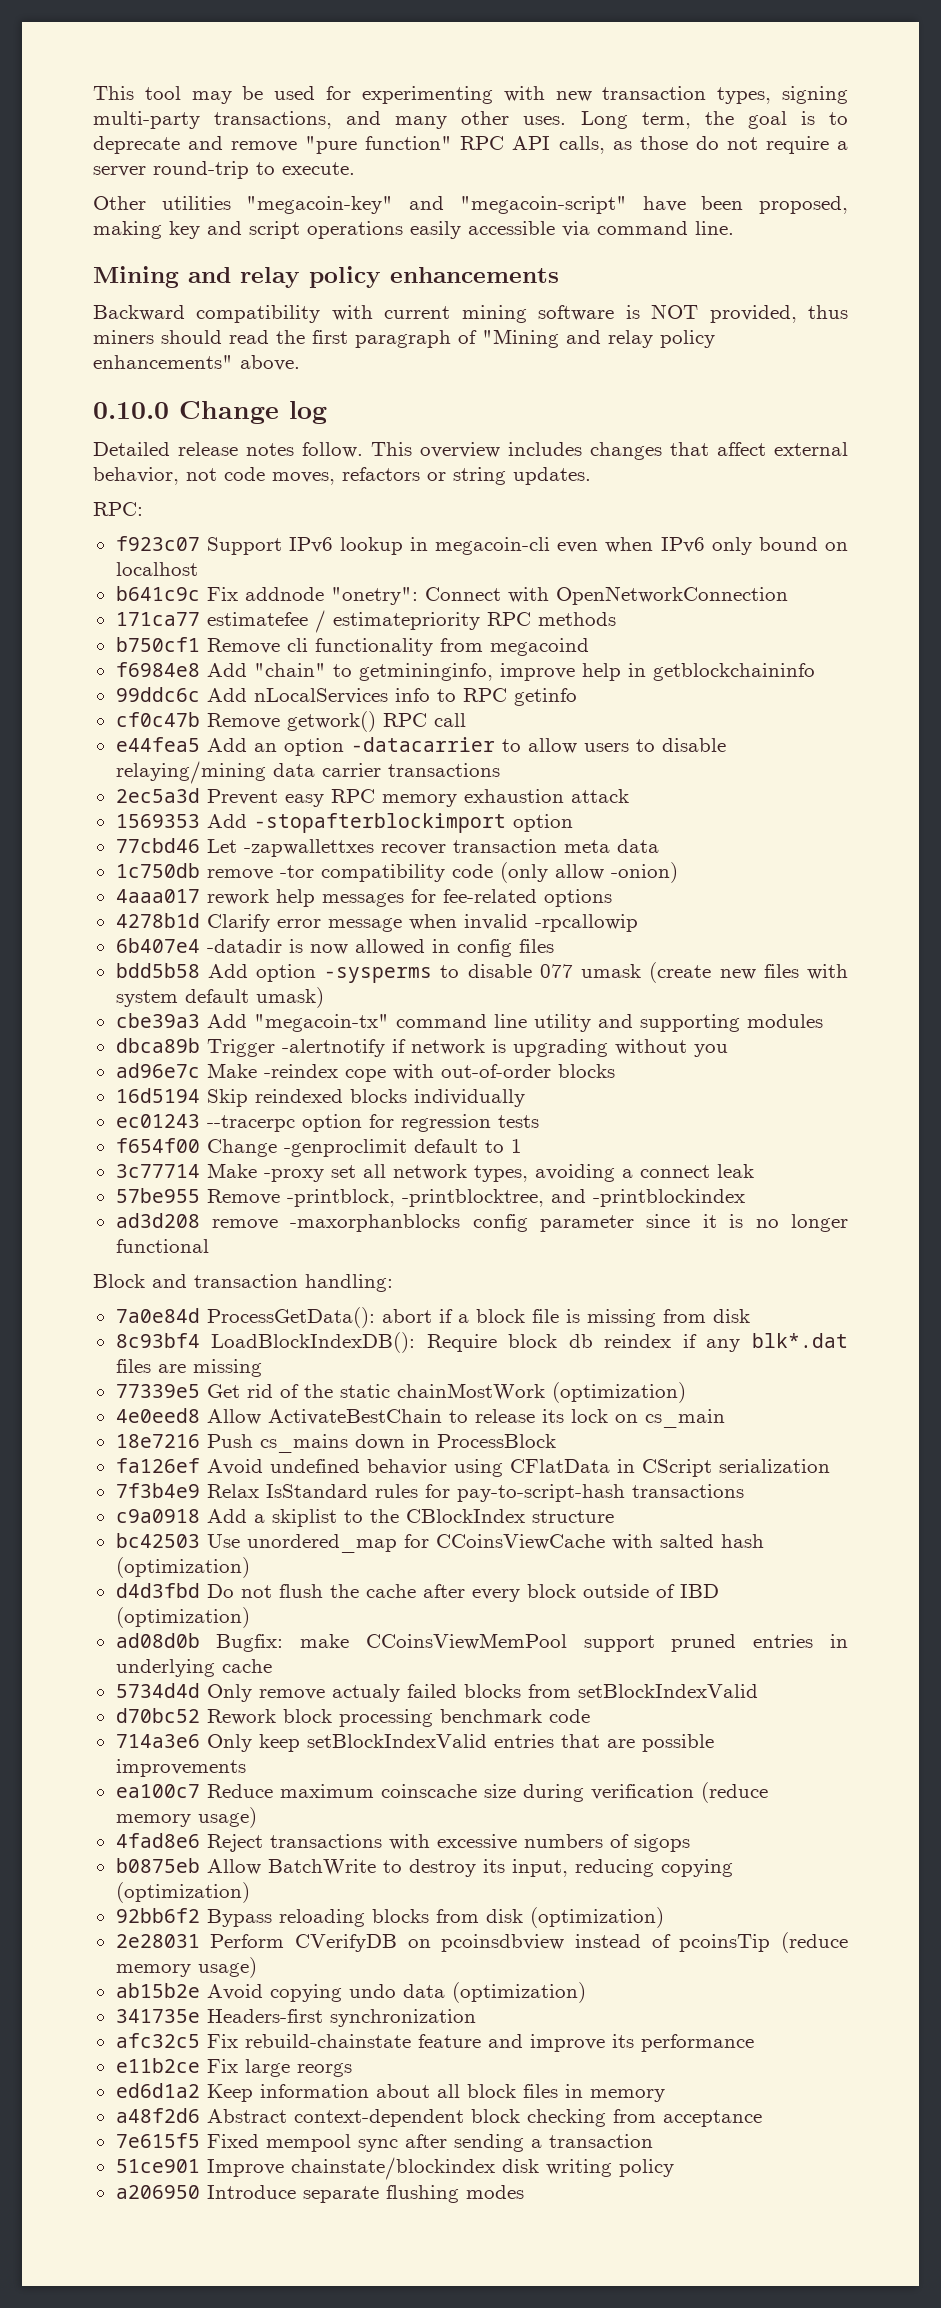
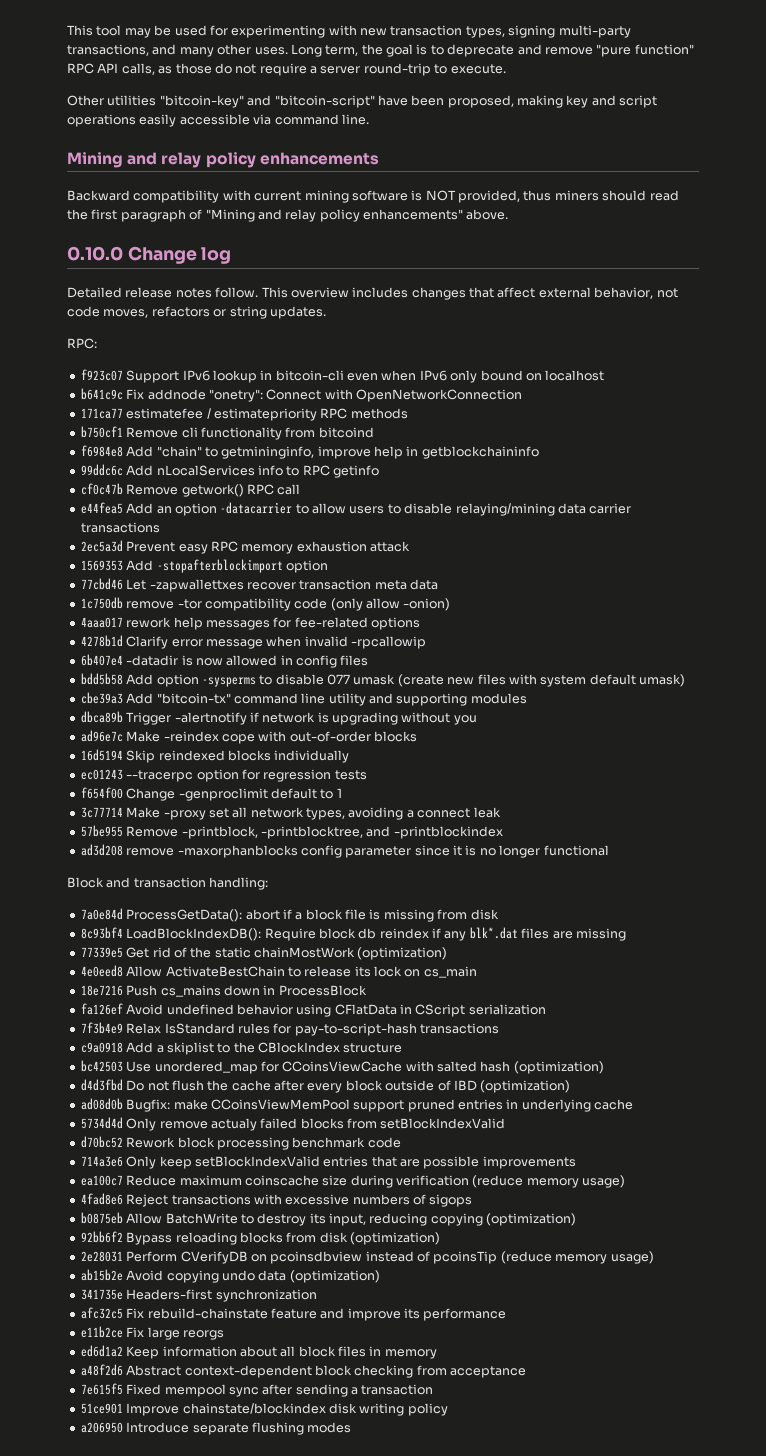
- Other utilities "megacoin-key" and "megacoin-script" have been proposed, making key and script operations easily accessible via command line.
+ Other utilities "bitcoin-key" and "bitcoin-script" have been proposed, making key and script operations easily accessible via command line.
- f923c07 Support IPv6 lookup in megacoin-cli even when IPv6 only bound on localhost
+ f923c07 Support IPv6 lookup in bitcoin-cli even when IPv6 only bound on localhost
- b750cf1 Remove cli functionality from megacoind
+ b750cf1 Remove cli functionality from bitcoind
- cbe39a3 Add "megacoin-tx" command line utility and supporting modules
+ cbe39a3 Add "bitcoin-tx" command line utility and supporting modules

